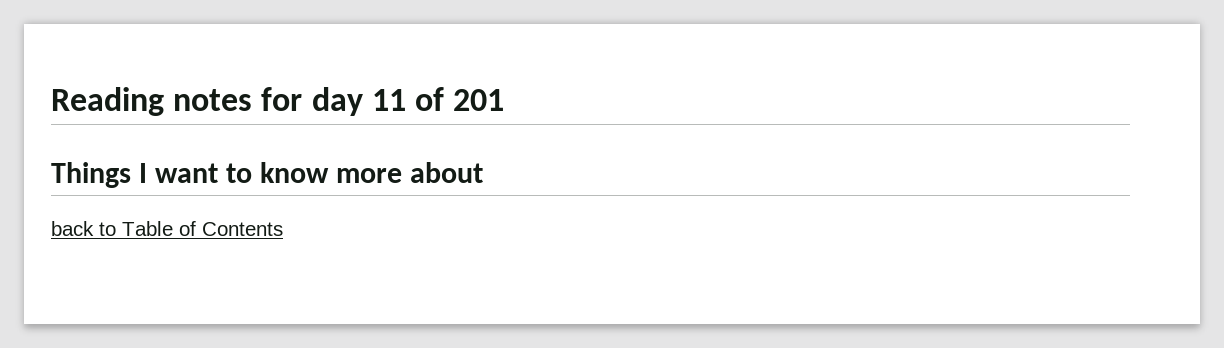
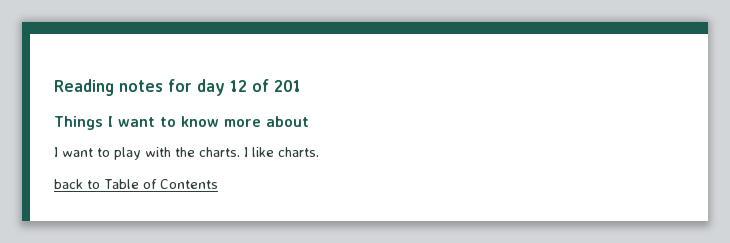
- Reading notes for day 11 of 201
+ Reading notes for day 12 of 201
+ I want to play with the charts. I like charts.

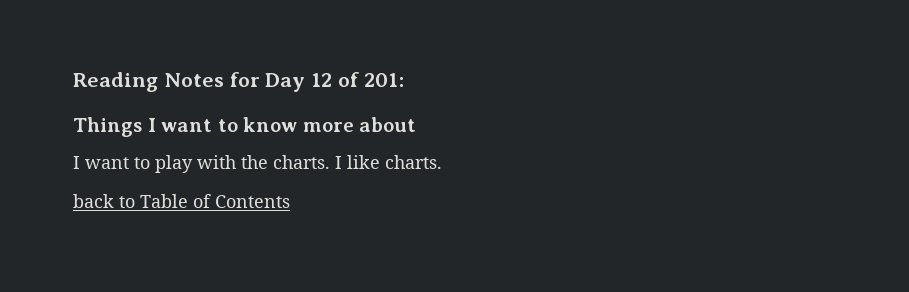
- Reading notes for day 12 of 201
+ Reading Notes for Day 12 of 201:

